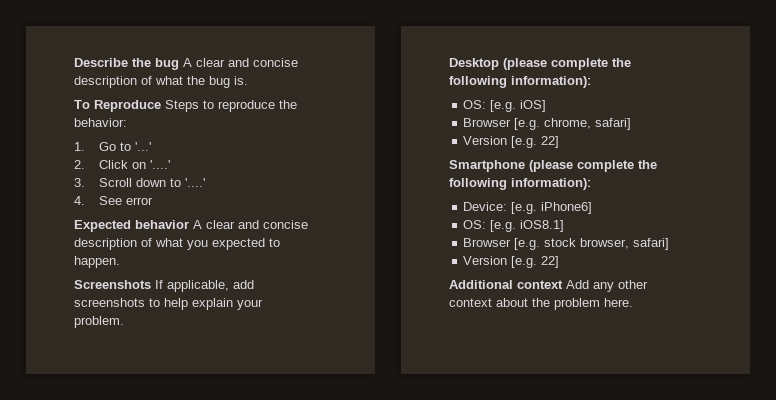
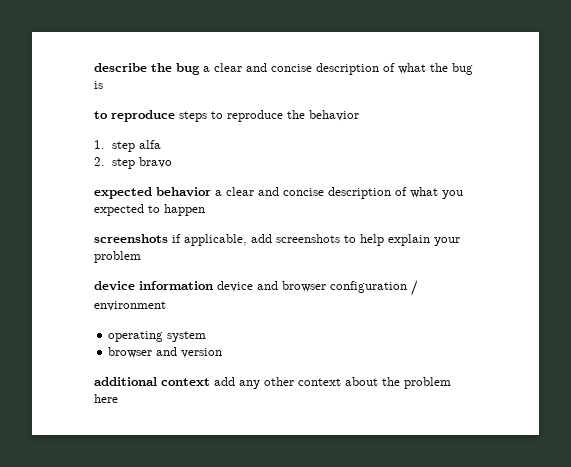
- Describe the bug A clear and concise description of what the bug is.
- To Reproduce Steps to reproduce the behavior:
+ describe the bug a clear and concise description of what the bug is
+ to reproduce steps to reproduce the behavior
- 1. Go to '...'
- 2. Click on '....'
- 3. Scroll down to '....'
- 4. See error
- Expected behavior A clear and concise description of what you expected to happen.
- Screenshots If applicable, add screenshots to help explain your problem.
- Desktop (please complete the following information):
- OS: [e.g. iOS]
- Browser [e.g. chrome, safari]
- Version [e.g. 22]
- Smartphone (please complete the following information):
- Device: [e.g. iPhone6]
- OS: [e.g. iOS8.1]
- Browser [e.g. stock browser, safari]
- Version [e.g. 22]
- Additional context Add any other context about the problem here.
+ 1. step alfa
+ 2. step bravo
+ expected behavior a clear and concise description of what you expected to happen
+ screenshots if applicable, add screenshots to help explain your problem
+ device information device and browser configuration / environment
+ operating system
+ browser and version
+ additional context add any other context about the problem here

